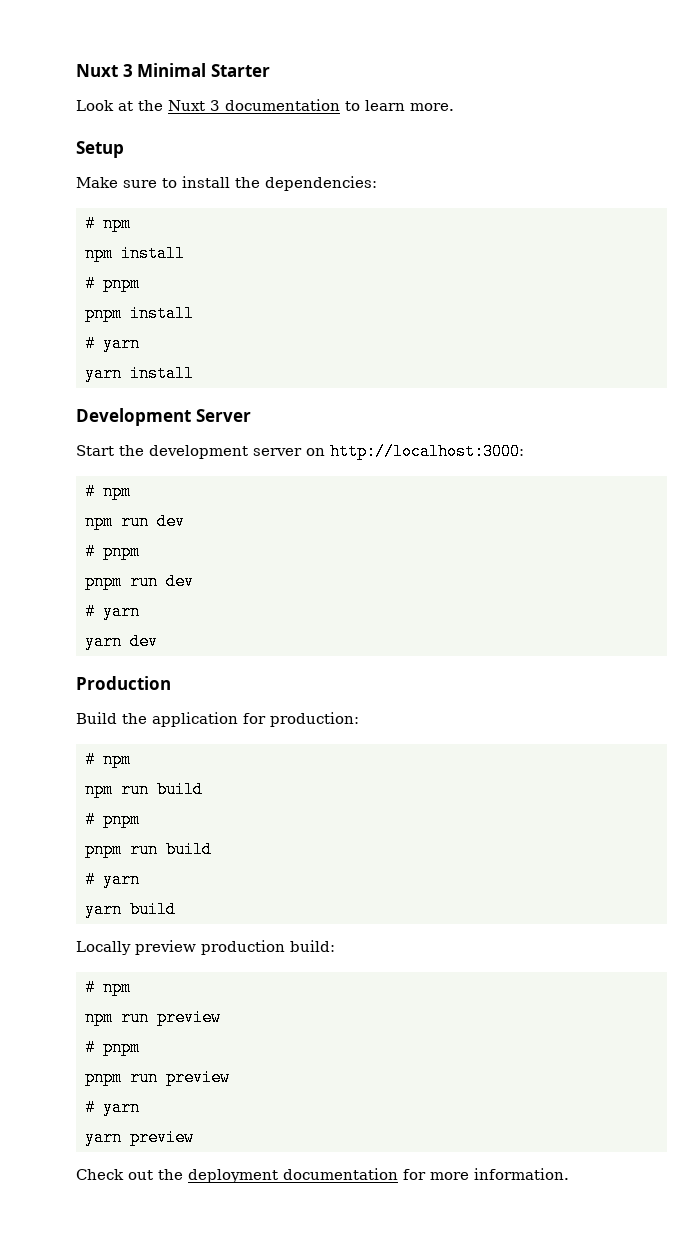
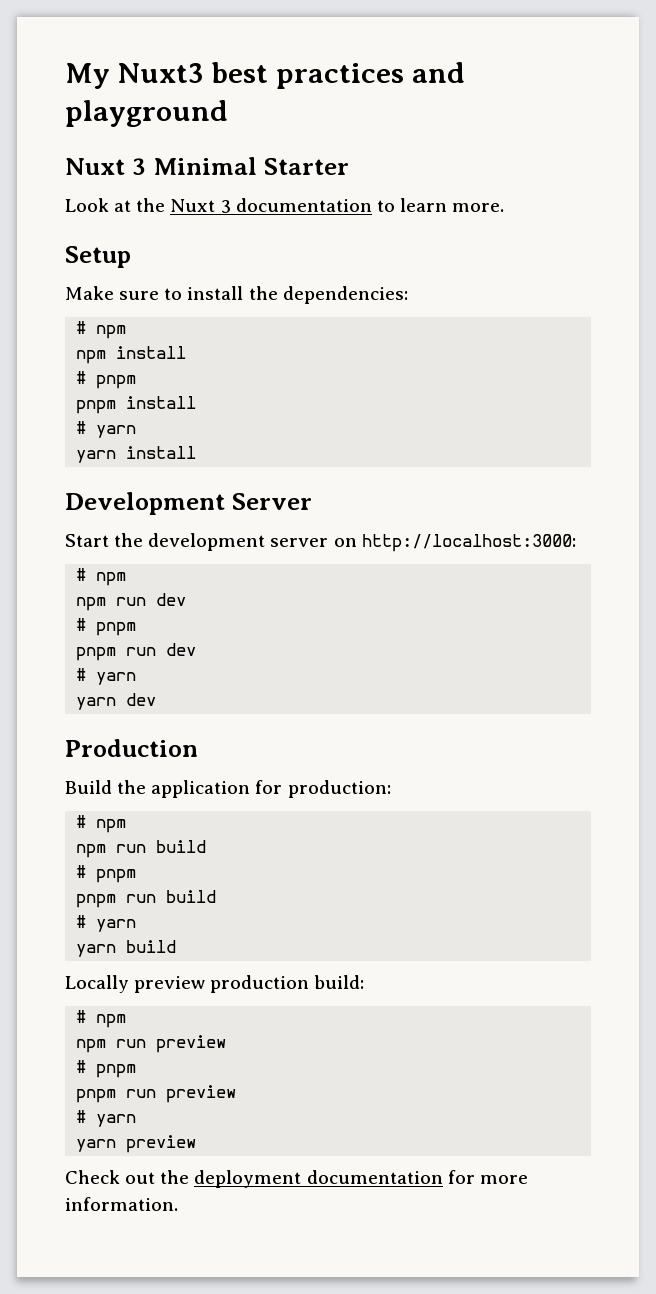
+ My Nuxt3 best practices and playground

